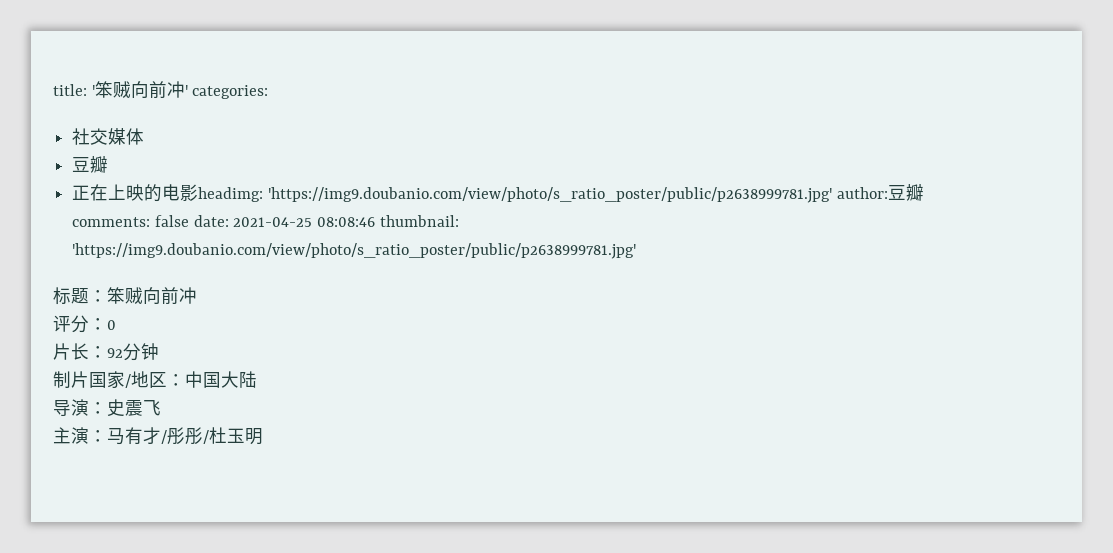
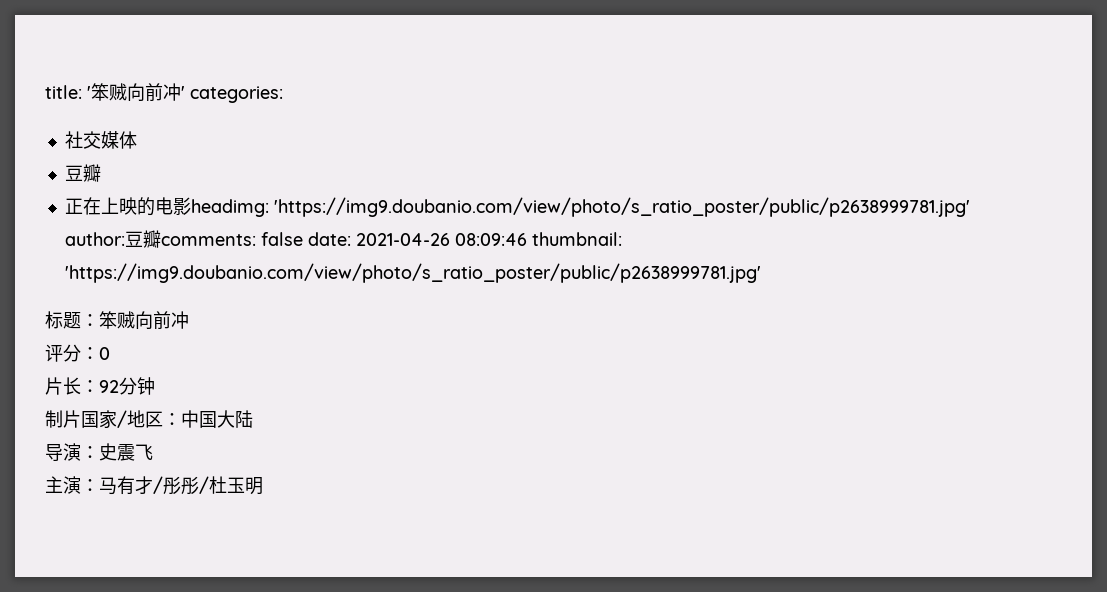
- 正在上映的电影headimg: 'https://img9.doubanio.com/view/photo/s_ratio_poster/public/p2638999781.jpg' author:豆瓣comments: false date: 2021-04-25 08:08:46 thumbnail: 'https://img9.doubanio.com/view/photo/s_ratio_poster/public/p2638999781.jpg'
+ 正在上映的电影headimg: 'https://img9.doubanio.com/view/photo/s_ratio_poster/public/p2638999781.jpg' author:豆瓣comments: false date: 2021-04-26 08:09:46 thumbnail: 'https://img9.doubanio.com/view/photo/s_ratio_poster/public/p2638999781.jpg'

